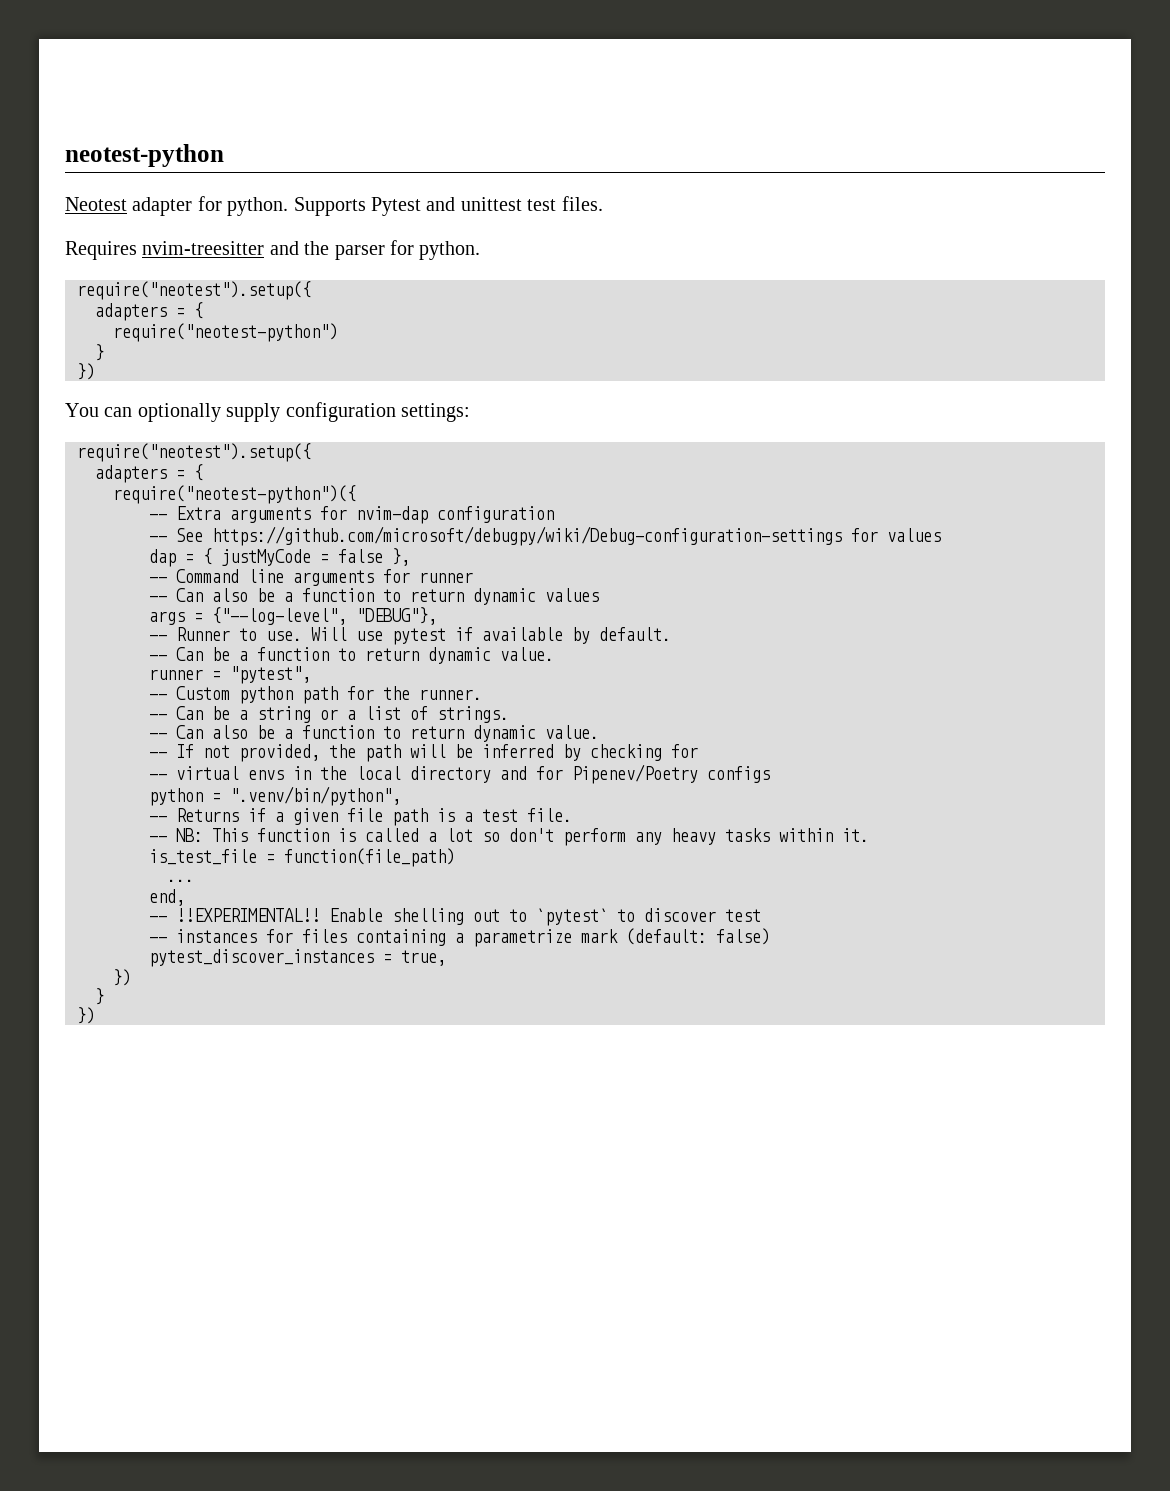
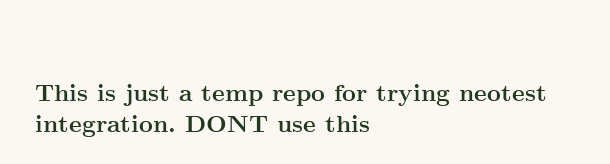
- neotest-python
- Neotest adapter for python. Supports Pytest and unittest test files.
- Requires nvim-treesitter and the parser for python.
- require("neotest").setup({
- adapters = {
- require("neotest-python")
- }
- })
- You can optionally supply configuration settings:
- require("neotest").setup({
- adapters = {
- require("neotest-python")({
- -- Extra arguments for nvim-dap configuration
- -- See https://github.com/microsoft/debugpy/wiki/Debug-configuration-settings for values
- dap = { justMyCode = false },
- -- Command line arguments for runner
- -- Can also be a function to return dynamic values
- args = {"--log-level", "DEBUG"},
- -- Runner to use. Will use pytest if available by default.
- -- Can be a function to return dynamic value.
- runner = "pytest",
- -- Custom python path for the runner.
- -- Can be a string or a list of strings.
- -- Can also be a function to return dynamic value.
- -- If not provided, the path will be inferred by checking for
- -- virtual envs in the local directory and for Pipenev/Poetry configs
- python = ".venv/bin/python",
- -- Returns if a given file path is a test file.
- -- NB: This function is called a lot so don't perform any heavy tasks within it.
- is_test_file = function(file_path)
- ...
- end,
- -- !!EXPERIMENTAL!! Enable shelling out to `pytest` to discover test
- -- instances for files containing a parametrize mark (default: false)
- pytest_discover_instances = true,
- })
- }
- })
+ This is just a temp repo for trying neotest integration. DONT use this

